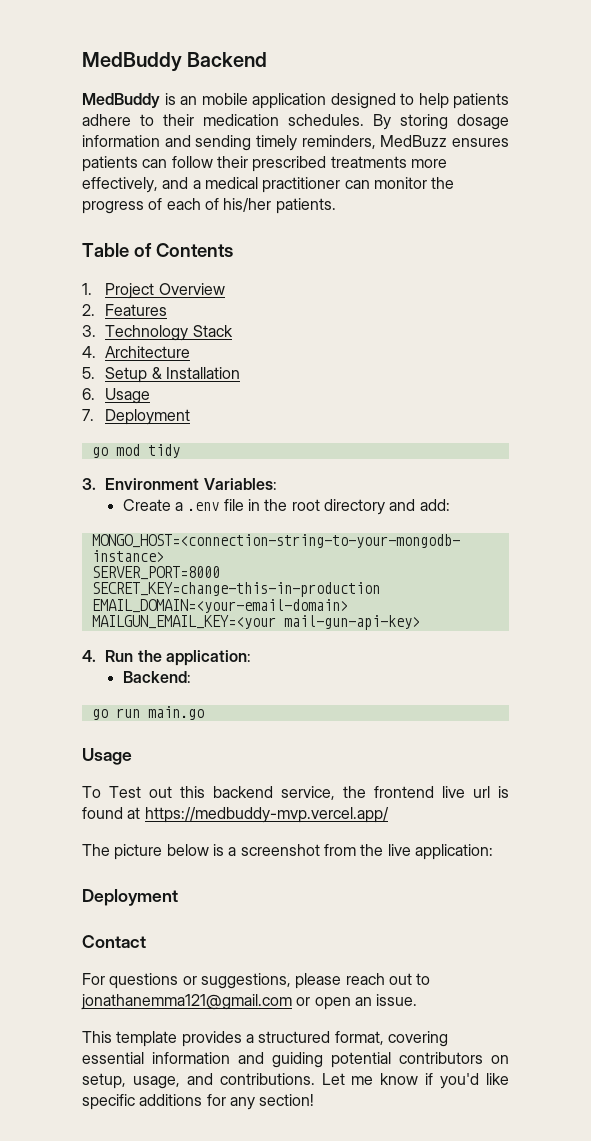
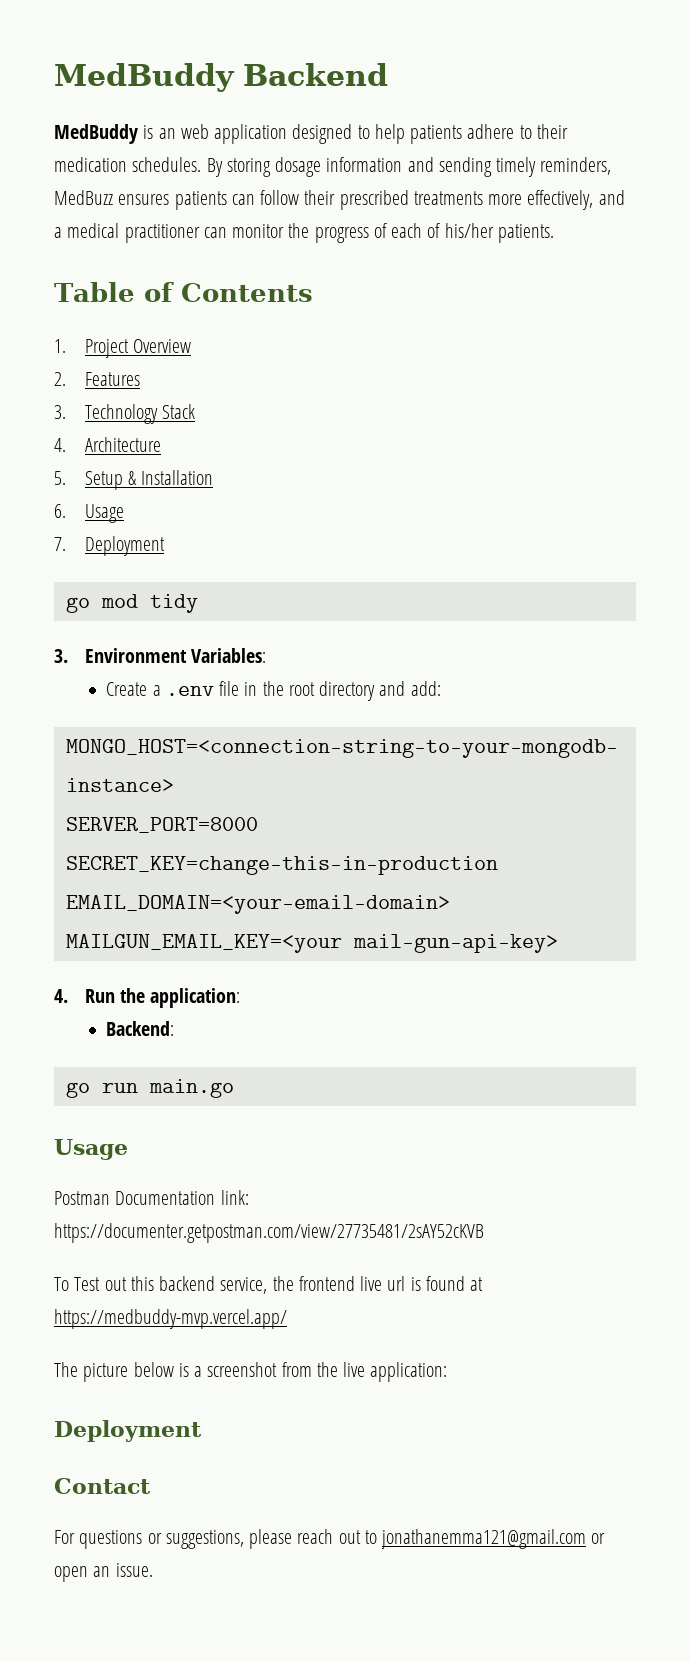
- MedBuddy is an mobile application designed to help patients adhere to their medication schedules.
+ MedBuddy is an web application designed to help patients adhere to their medication schedules.
+ Postman Documentation link: https://documenter.getpostman.com/view/27735481/2sAY52cKVB
- This template provides a structured format, covering essential information and guiding potential contributors on setup, usage, and contributions. Let me know if you'd like specific additions for any section!

